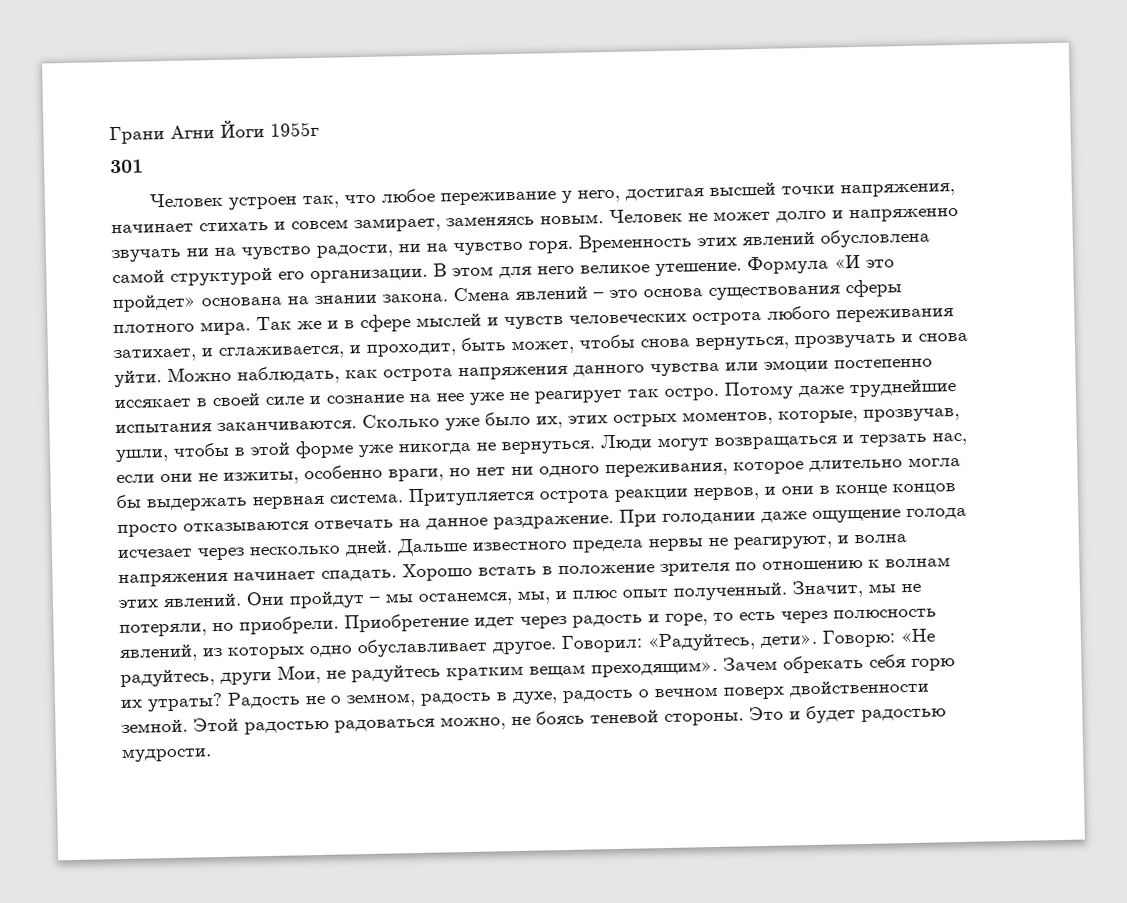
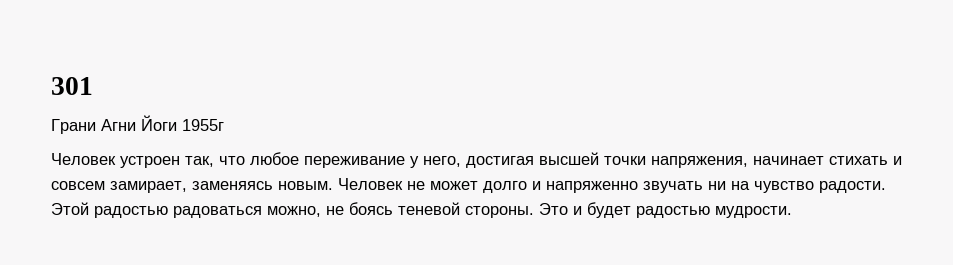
+ 301
- 301
- Человек не может долго и напряженно звучать ни на чувство радости, ни на чувство горя. Временность этих явлений обусловлена самой структурой его организации. В этом для него великое утешение. Формула «И это пройдет» основана на знании закона. Смена явлений – это основа существования сферы плотного мира. Так же и в сфере мыслей и чувств человеческих острота любого переживания затихает, и сглаживается, и проходит, быть может, чтобы снова вернуться, прозвучать и снова уйти. Можно наблюдать, как острота напряжения данного чувства или эмоции постепенно иссякает в своей силе и сознание на нее уже не реагирует так остро. Потому даже труднейшие испытания заканчиваются. Сколько уже было их, этих острых моментов, которые, прозвучав, ушли, чтобы в этой форме уже никогда не вернуться. Люди могут возвращаться и терзать нас, если они не изжиты, особенно враги, но нет ни одного переживания, которое длительно могла бы выдержать нервная система. Притупляется острота реакции нервов, и они в конце концов просто отказываются отвечать на данное раздражение. При голодании даже ощущение голода исчезает через несколько дней. Дальше известного предела нервы не реагируют, и волна напряжения начинает спадать. Хорошо встать в положение зрителя по отношению к волнам этих явлений. Они пройдут – мы останемся, мы, и плюс опыт полученный. Значит, мы не потеряли, но приобрели. Приобретение идет через радость и горе, то есть через полюсность явлений, из которых одно обуславливает другое. Говорил: «Радуйтесь, дети». Говорю: «Не радуйтесь, други Мои, не радуйтесь кратким вещам преходящим». Зачем обрекать себя горю их утраты? Радость не о земном, радость в духе, радость о вечном поверх двойственности земной.
+ Человек не может долго и напряженно звучать ни на чувство радости.

